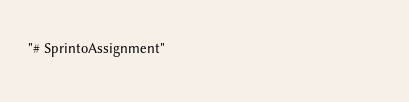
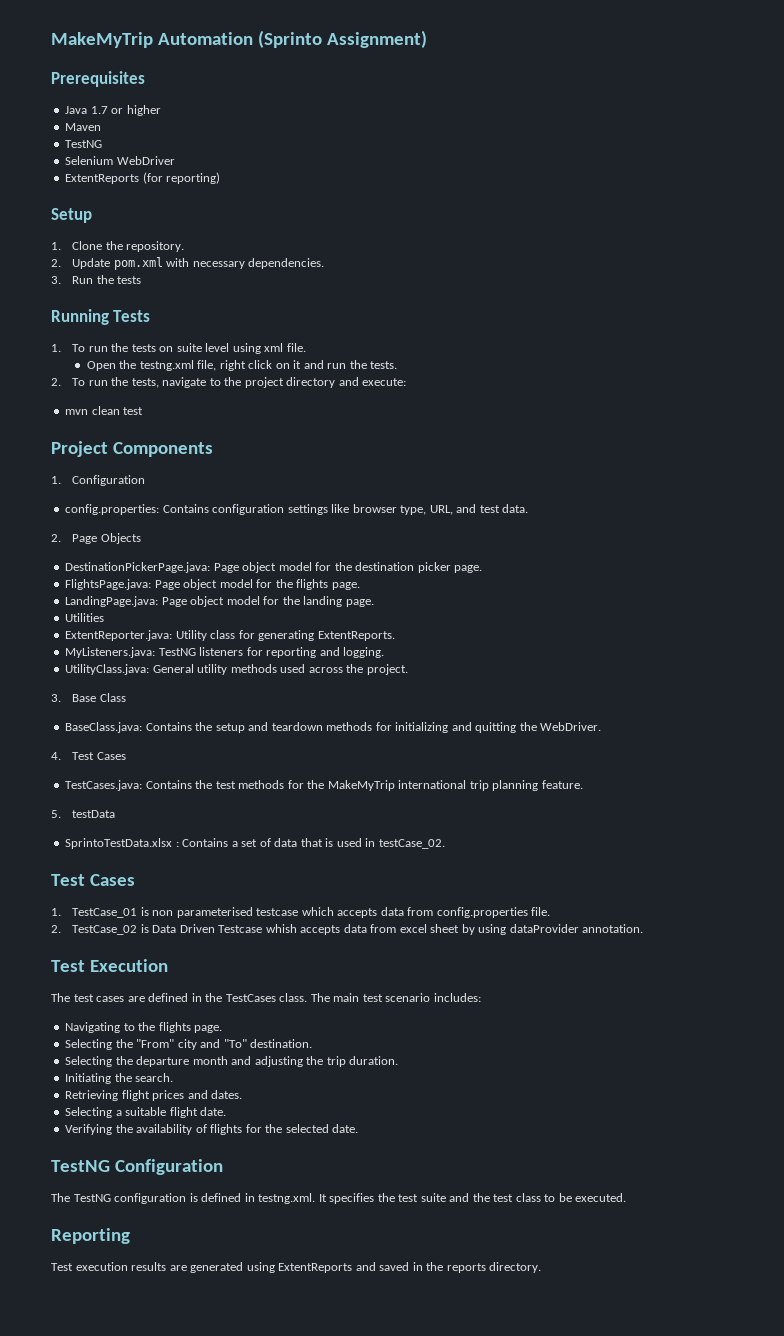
- "# SprintoAssignment"
+ MakeMyTrip Automation (Sprinto Assignment)
+ Prerequisites
+ Java 1.7 or higher
+ Maven
+ TestNG
+ Selenium WebDriver
+ ExtentReports (for reporting)
+ Setup
+ 1. Clone the repository.
+ 2. Update pom.xml with necessary dependencies.
+ 3. Run the tests
+ Running Tests
+ 1. To run the tests on suite level using xml file.
+ Open the testng.xml file, right click on it and run the tests.
+ 2. To run the tests, navigate to the project directory and execute:
+ mvn clean test
+ Project Components
+ 1. Configuration
+ config.properties: Contains configuration settings like browser type, URL, and test data.
+ 2. Page Objects
+ DestinationPickerPage.java: Page object model for the destination picker page.
+ FlightsPage.java: Page object model for the flights page.
+ LandingPage.java: Page object model for the landing page.
+ Utilities
+ ExtentReporter.java: Utility class for generating ExtentReports.
+ MyListeners.java: TestNG listeners for reporting and logging.
+ UtilityClass.java: General utility methods used across the project.
+ 3. Base Class
+ BaseClass.java: Contains the setup and teardown methods for initializing and quitting the WebDriver.
+ 4. Test Cases
+ TestCases.java: Contains the test methods for the MakeMyTrip international trip planning feature.
+ 5. testData
+ SprintoTestData.xlsx : Contains a set of data that is used in testCase_02.
+ Test Cases
+ 1. TestCase_01 is non parameterised testcase which accepts data from config.properties file.
+ 2. TestCase_02 is Data Driven Testcase whish accepts data from excel sheet by using dataProvider annotation.
+ Test Execution
+ The test cases are defined in the TestCases class. The main test scenario includes:
+ Navigating to the flights page.
+ Selecting the "From" city and "To" destination.
+ Selecting the departure month and adjusting the trip duration.
+ Initiating the search.
+ Retrieving flight prices and dates.
+ Selecting a suitable flight date.
+ Verifying the availability of flights for the selected date.
+ TestNG Configuration
+ The TestNG configuration is defined in testng.xml. It specifies the test suite and the test class to be executed.
+ Reporting
+ Test execution results are generated using ExtentReports and saved in the reports directory.

